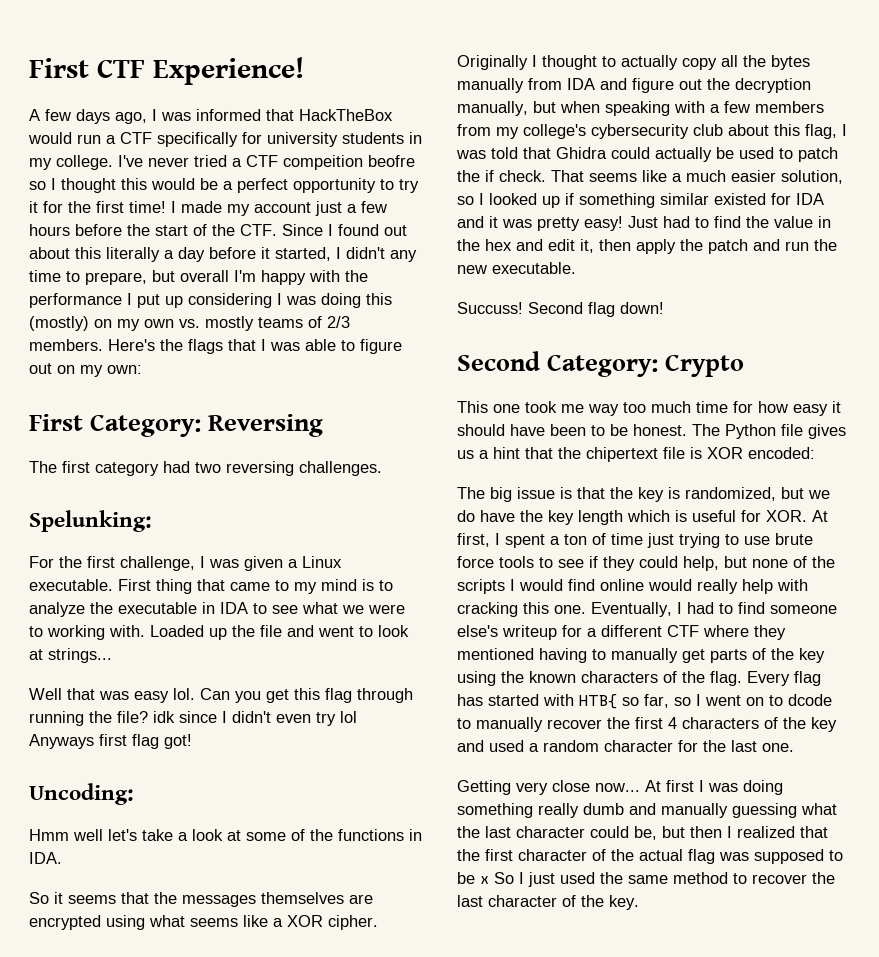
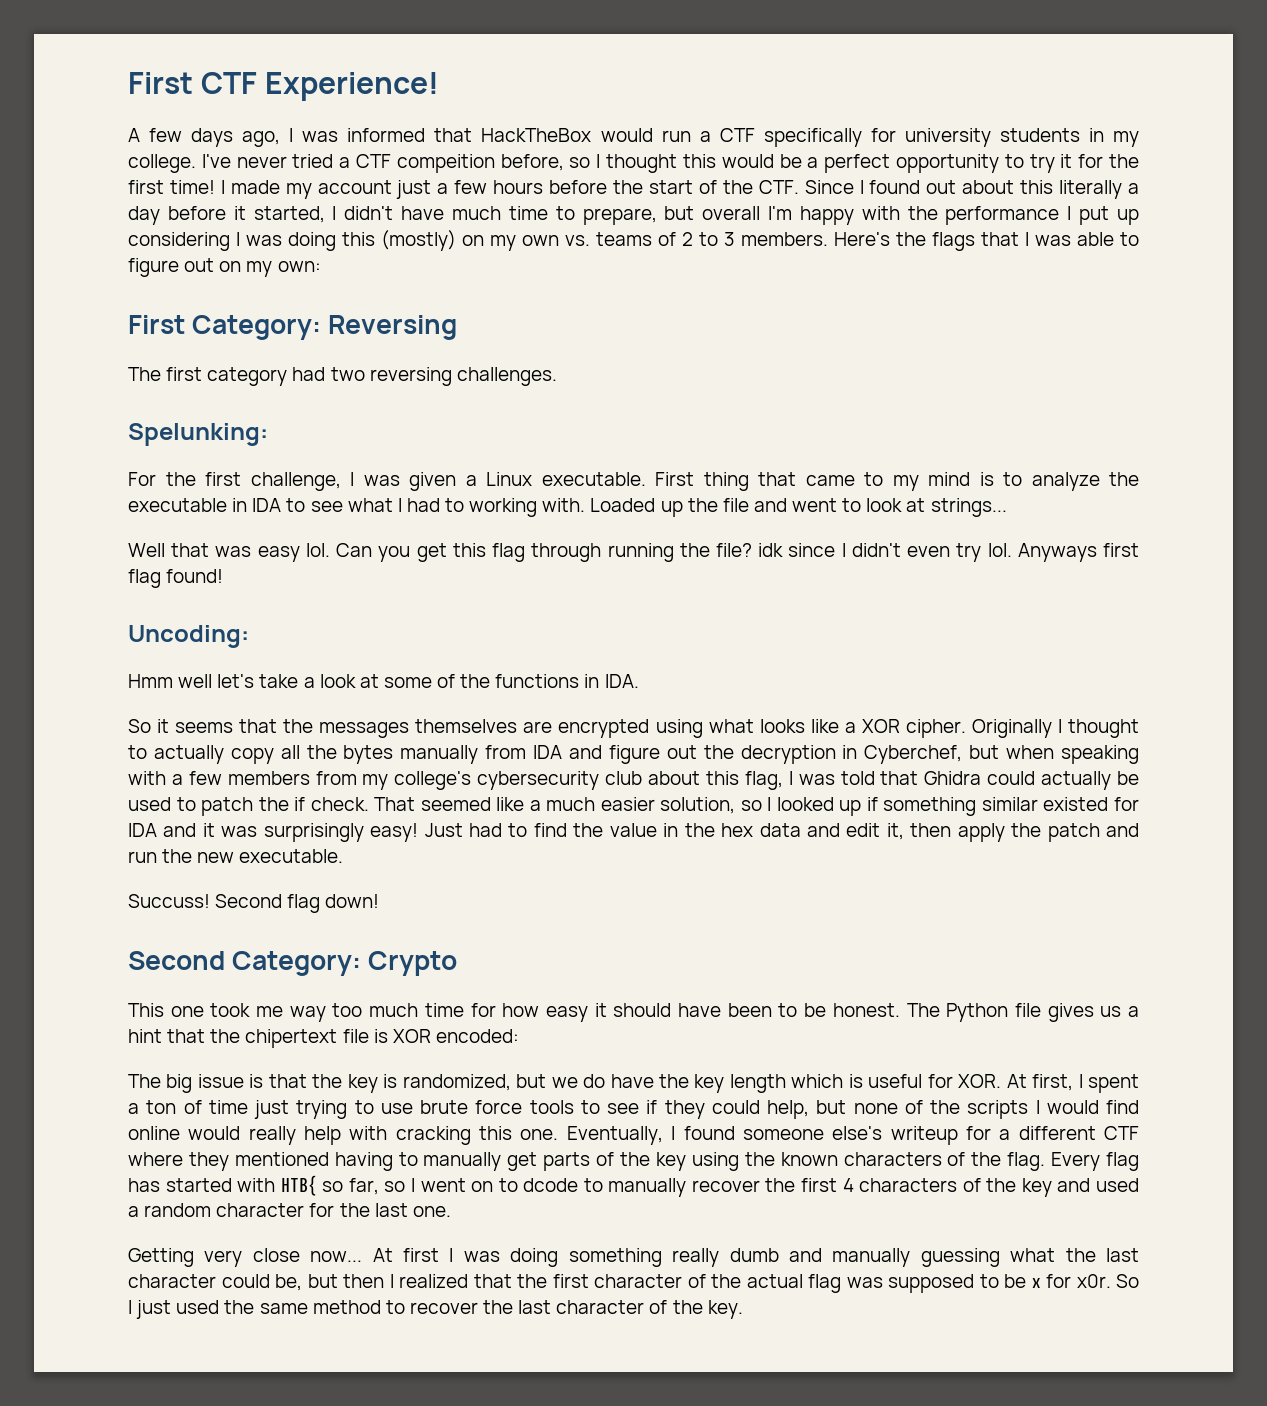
- I've never tried a CTF compeition beofre so I thought this would be a perfect opportunity to try it for the first time!
+ I've never tried a CTF compeition before, so I thought this would be a perfect opportunity to try it for the first time!
- I made my account just a few hours before the start of the CTF. Since I found out about this literally a day before it started, I didn't any time to prepare, but overall I'm happy with the performance I put up considering I was doing this (mostly) on my own vs. mostly teams of 2/3 members.
+ I made my account just a few hours before the start of the CTF. Since I found out about this literally a day before it started, I didn't have much time to prepare, but overall I'm happy with the performance I put up considering I was doing this (mostly) on my own vs. teams of 2 to 3 members.
- First thing that came to my mind is to analyze the executable in IDA to see what we were to working with.
+ First thing that came to my mind is to analyze the executable in IDA to see what I had to working with.
- Can you get this flag through running the file? idk since I didn't even try lol Anyways first flag got!
+ Can you get this flag through running the file? idk since I didn't even try lol. Anyways first flag found!
- So it seems that the messages themselves are encrypted using what seems like a XOR cipher.
+ So it seems that the messages themselves are encrypted using what looks like a XOR cipher.
- Originally I thought to actually copy all the bytes manually from IDA and figure out the decryption manually, but when speaking with a few members from my college's cybersecurity club about this flag, I was told that Ghidra could actually be used to patch the if check.
+ Originally I thought to actually copy all the bytes manually from IDA and figure out the decryption in Cyberchef, but when speaking with a few members from my college's cybersecurity club about this flag, I was told that Ghidra could actually be used to patch the if check.
- That seems like a much easier solution, so I looked up if something similar existed for IDA and it was pretty easy!
+ That seemed like a much easier solution, so I looked up if something similar existed for IDA and it was surprisingly easy!
- Just had to find the value in the hex and edit it, then apply the patch and run the new executable.
+ Just had to find the value in the hex data and edit it, then apply the patch and run the new executable.
- Eventually, I had to find someone else's writeup for a different CTF where they mentioned having to manually get parts of the key using the known characters of the flag.
+ Eventually, I found someone else's writeup for a different CTF where they mentioned having to manually get parts of the key using the known characters of the flag.
- At first I was doing something really dumb and manually guessing what the last character could be, but then I realized that the first character of the actual flag was supposed to be x So I just used the same method to recover the last character of the key.
+ At first I was doing something really dumb and manually guessing what the last character could be, but then I realized that the first character of the actual flag was supposed to be x for x0r. So I just used the same method to recover the last character of the key.

